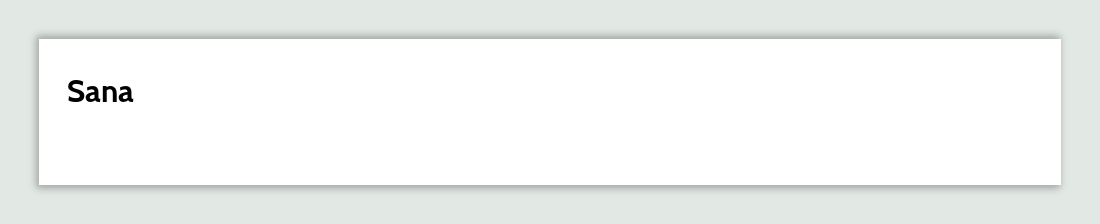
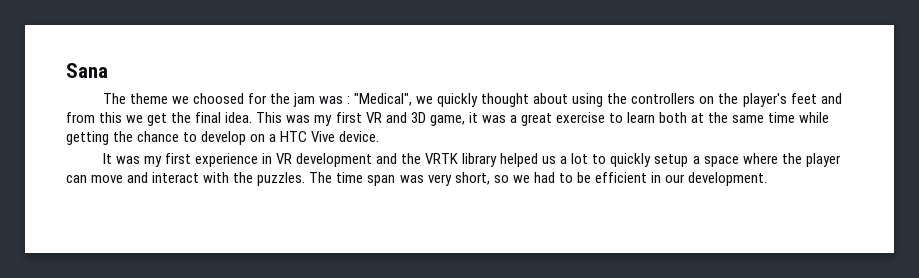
+ The theme we choosed for the jam was : "Medical", we quickly thought about using the controllers on the player's feet and from this we get the final idea. This was my first VR and 3D game, it was a great exercise to learn both at the same time while getting the chance to develop on a HTC Vive device.
+ It was my first experience in VR development and the VRTK library helped us a lot to quickly setup a space where the player can move and interact with the puzzles. The time span was very short, so we had to be efficient in our development.

